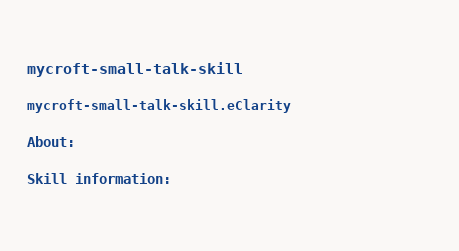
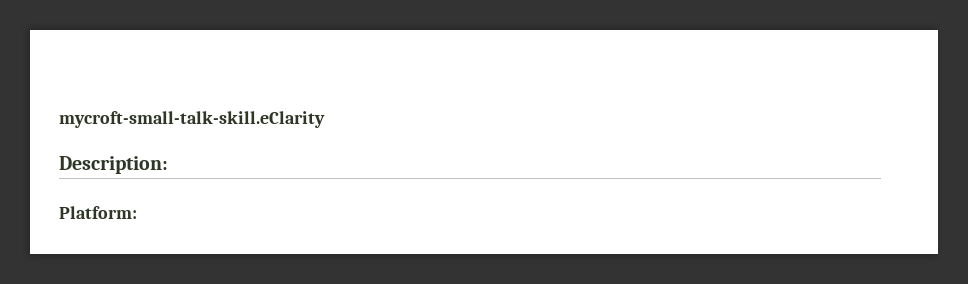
- mycroft-small-talk-skill
- About:
- Skill information:
+ Description:
+ Platform:

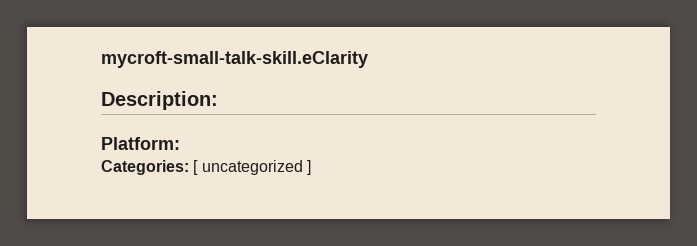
+ Categories: [ uncategorized ]

